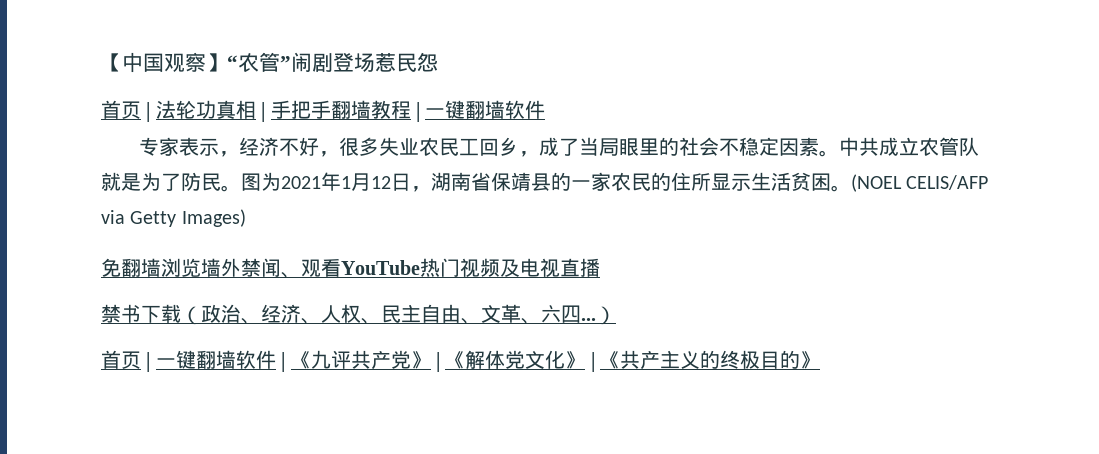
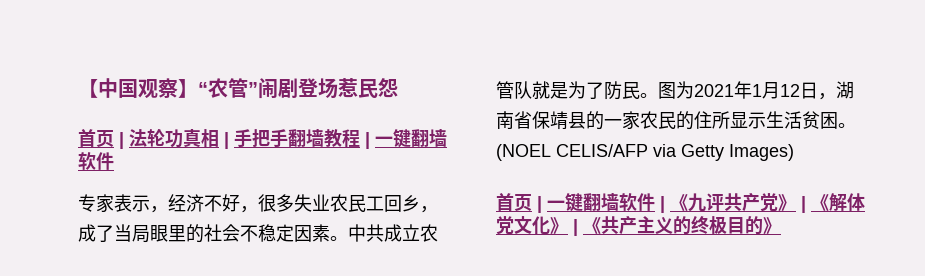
- 免翻墙浏览墙外禁闻、观看YouTube热门视频及电视直播
- 禁书下载（政治、经济、人权、民主自由、文革、六四...）

